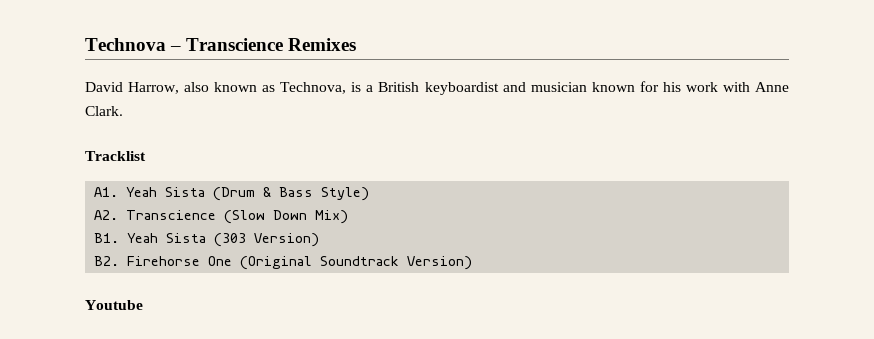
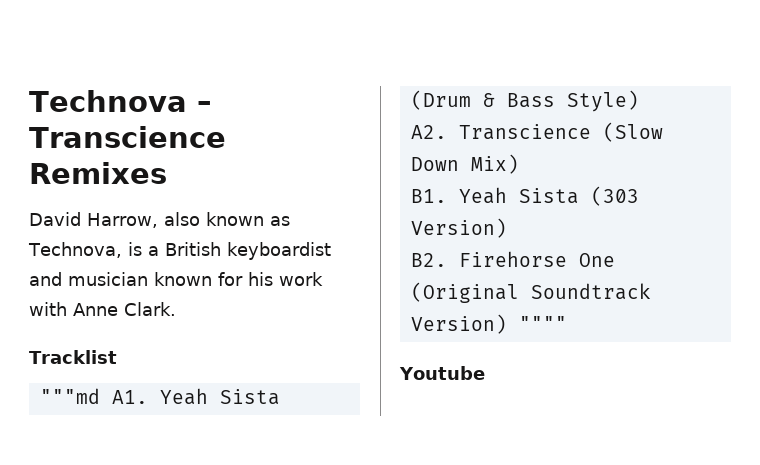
- A1. Yeah Sista (Drum & Bass Style)
+ """md A1. Yeah Sista (Drum & Bass Style)
- B2. Firehorse One (Original Soundtrack Version)
+ B2. Firehorse One (Original Soundtrack Version) """"

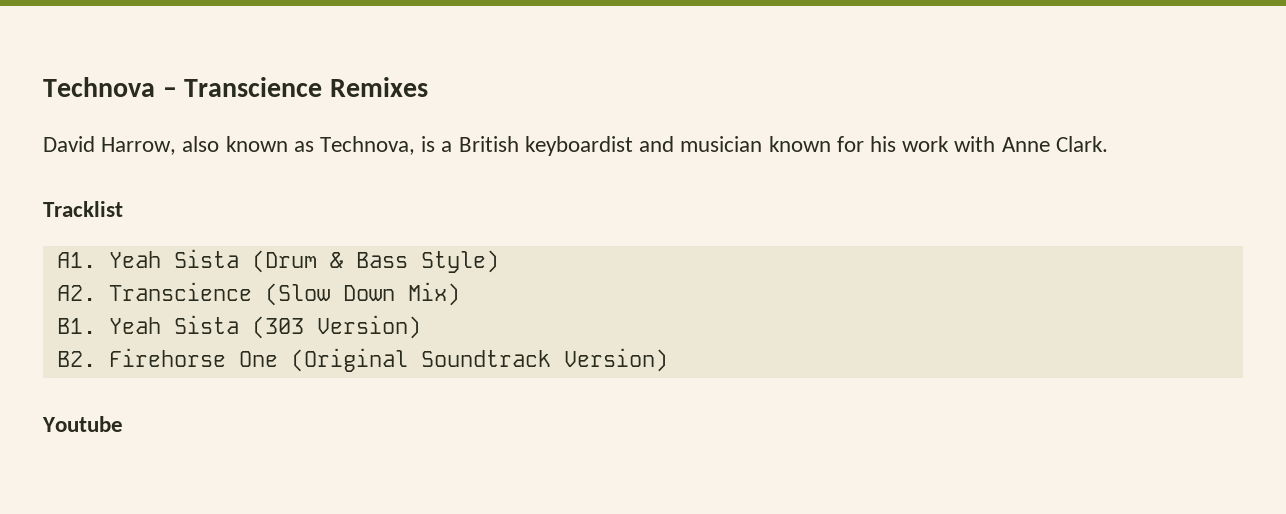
- """md A1. Yeah Sista (Drum & Bass Style)
+ A1. Yeah Sista (Drum & Bass Style)
- B2. Firehorse One (Original Soundtrack Version) """"
+ B2. Firehorse One (Original Soundtrack Version)

